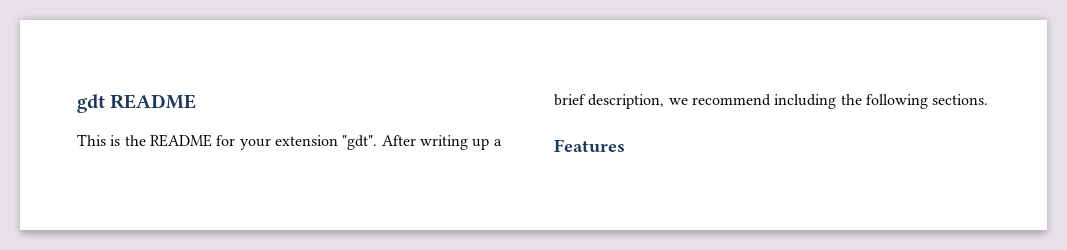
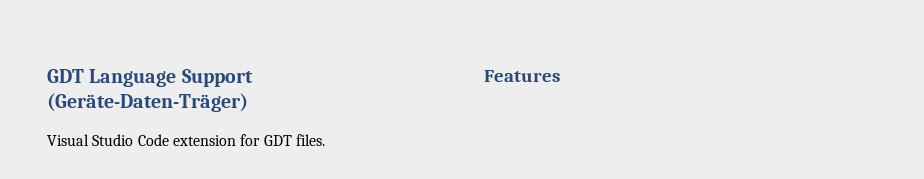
- gdt README
- This is the README for your extension "gdt". After writing up a brief description, we recommend including the following sections.
+ GDT Language Support (Geräte-Daten-Träger)
+ Visual Studio Code extension for GDT files.

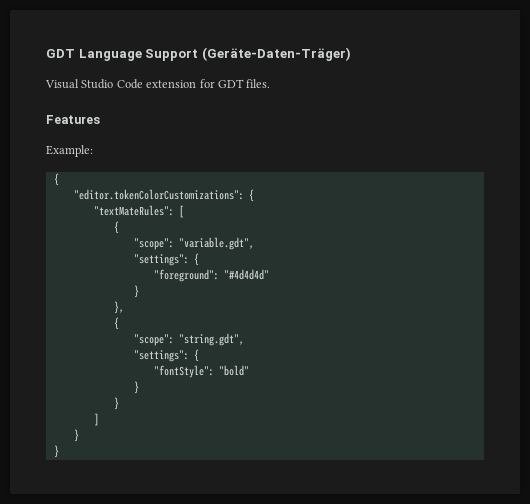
+ Example:
+ {
+ "editor.tokenColorCustomizations": {
+ "textMateRules": [
+ {
+ "scope": "variable.gdt",
+ "settings": {
+ "foreground": "#4d4d4d"
+ }
+ },
+ {
+ "scope": "string.gdt",
+ "settings": {
+ "fontStyle": "bold"
+ }
+ }
+ ]
+ }
+ }

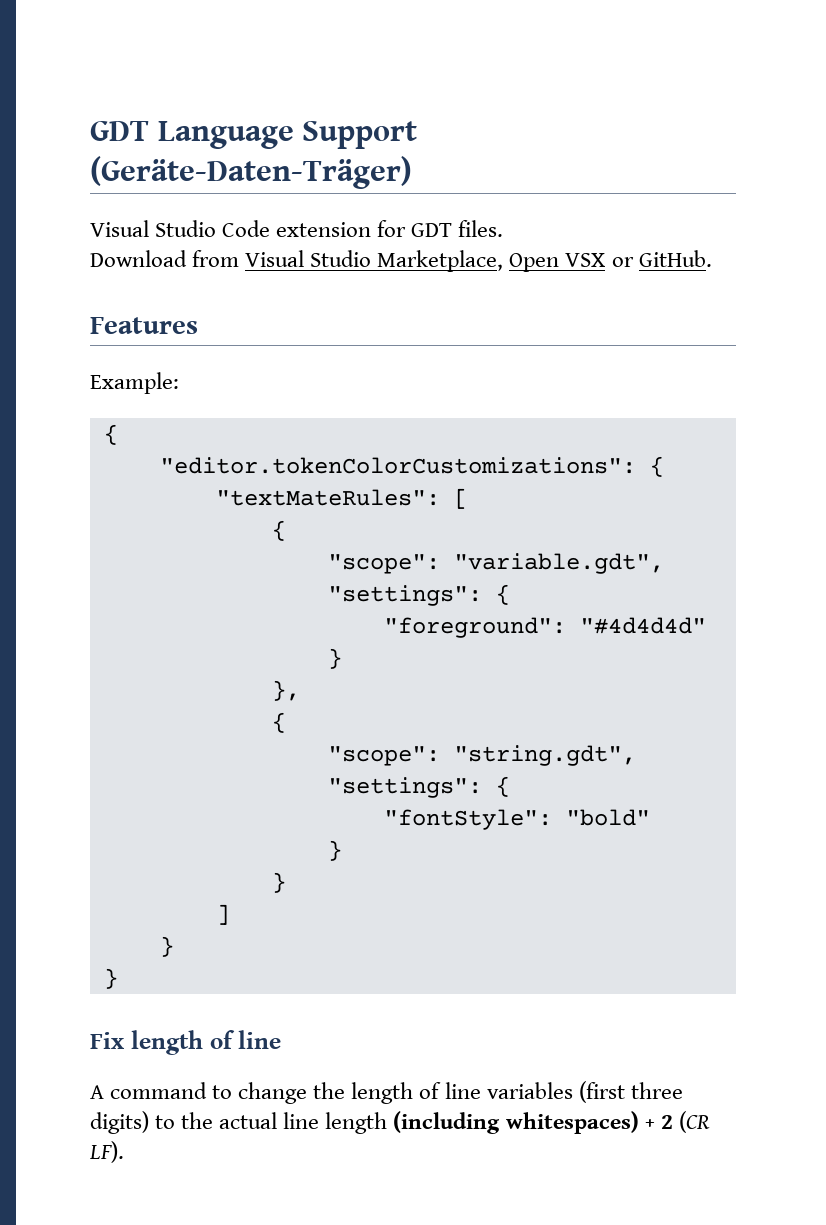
+ Download from Visual Studio Marketplace, Open VSX or GitHub.
+ Fix length of line
+ A command to change the length of line variables (first three digits) to the actual line length (including whitespaces) + 2 (CR LF).

